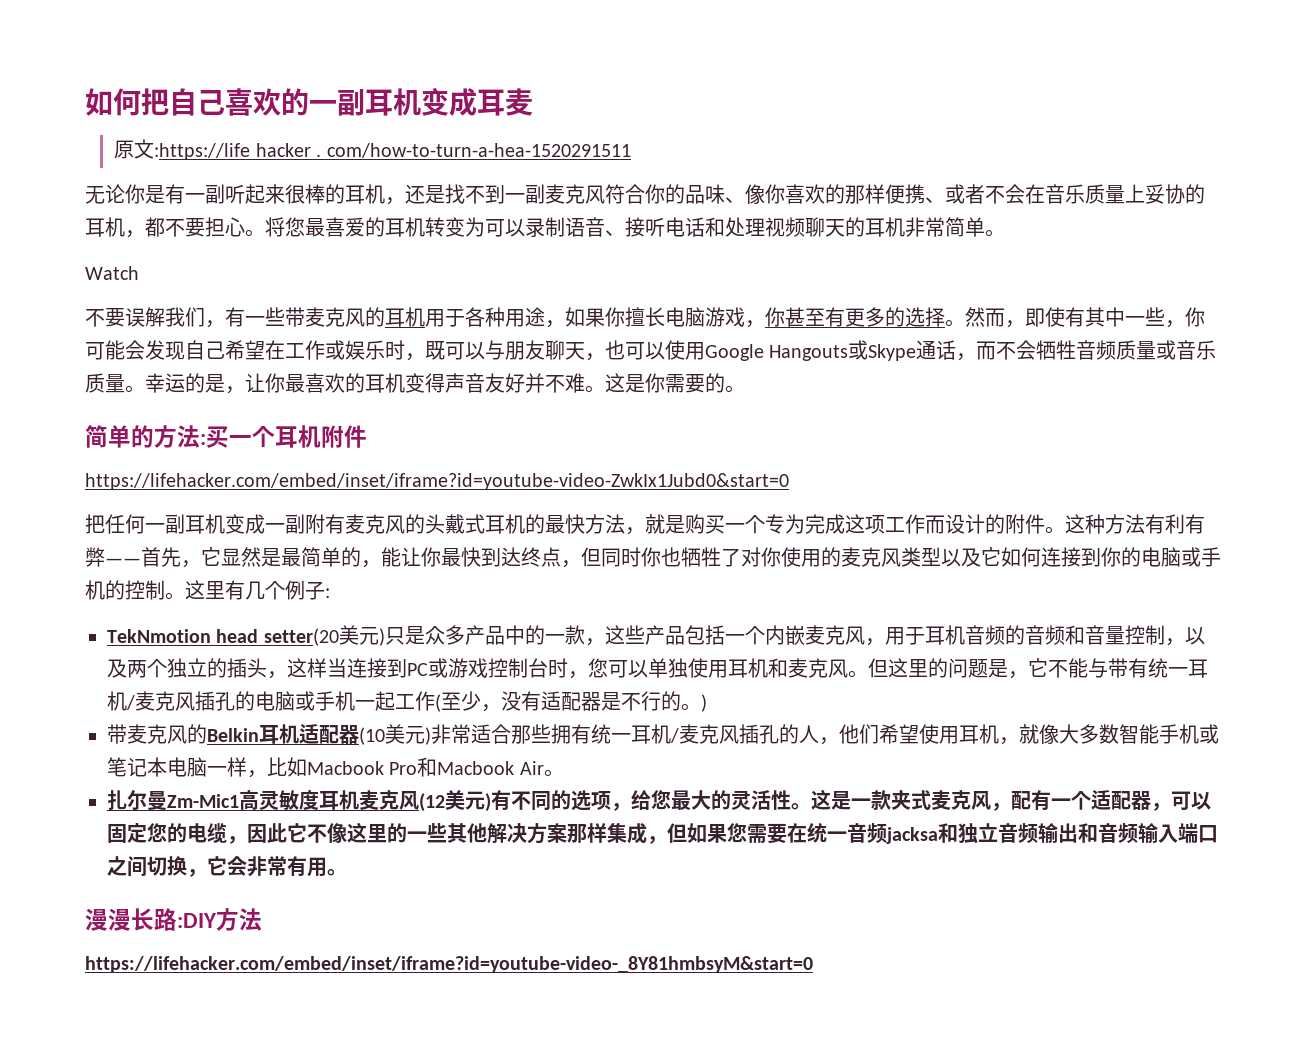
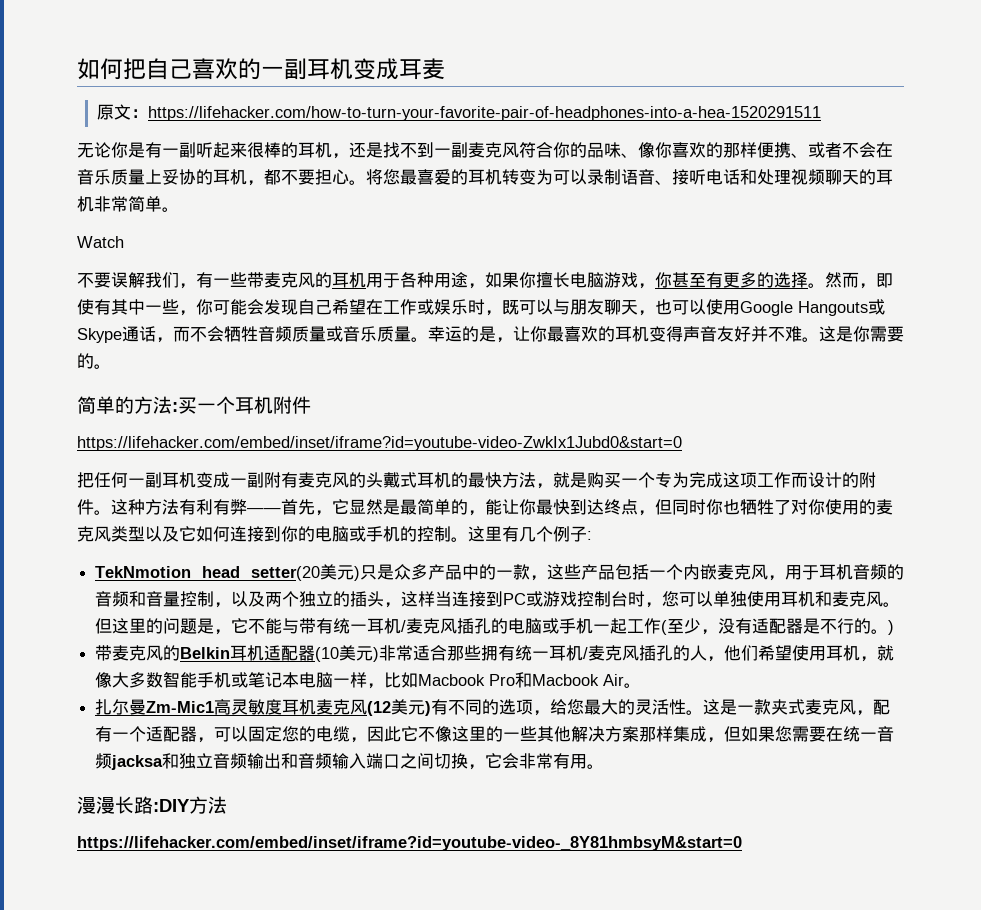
- 原文:https://life hacker . com/how-to-turn-a-hea-1520291511
+ 原文：https://lifehacker.com/how-to-turn-your-favorite-pair-of-headphones-into-a-hea-1520291511

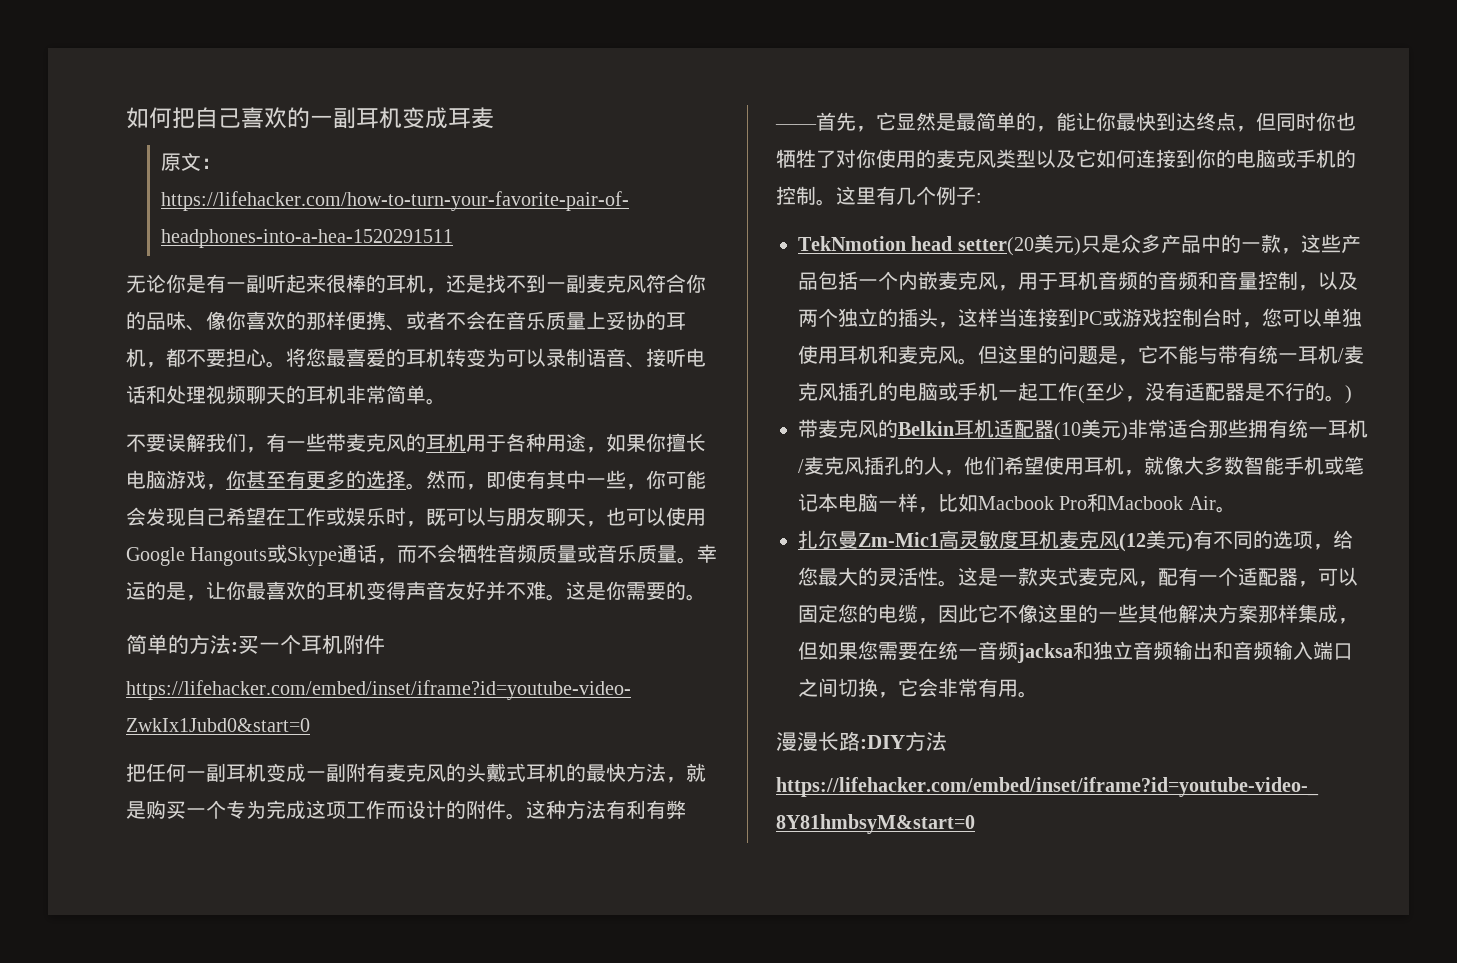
- Watch

